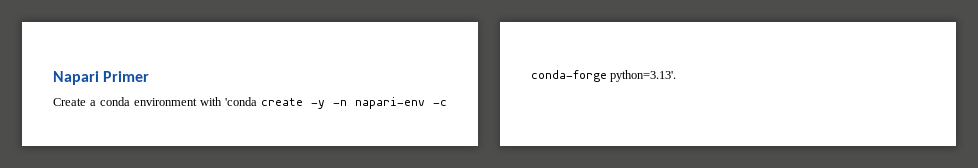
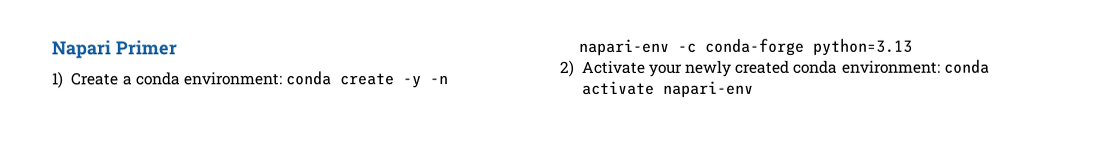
- Create a conda environment with 'conda create -y -n napari-env -c conda-forge python=3.13'.
+ 1) Create a conda environment: conda create -y -n napari-env -c conda-forge python=3.13
+ 2) Activate your newly created conda environment: conda activate napari-env

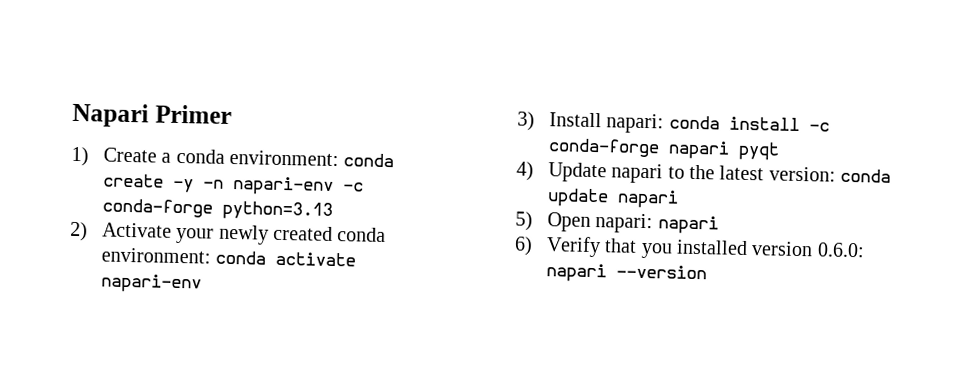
+ 3) Install napari: conda install -c conda-forge napari pyqt
+ 4) Update napari to the latest version: conda update napari
+ 5) Open napari: napari
+ 6) Verify that you installed version 0.6.0: napari --version

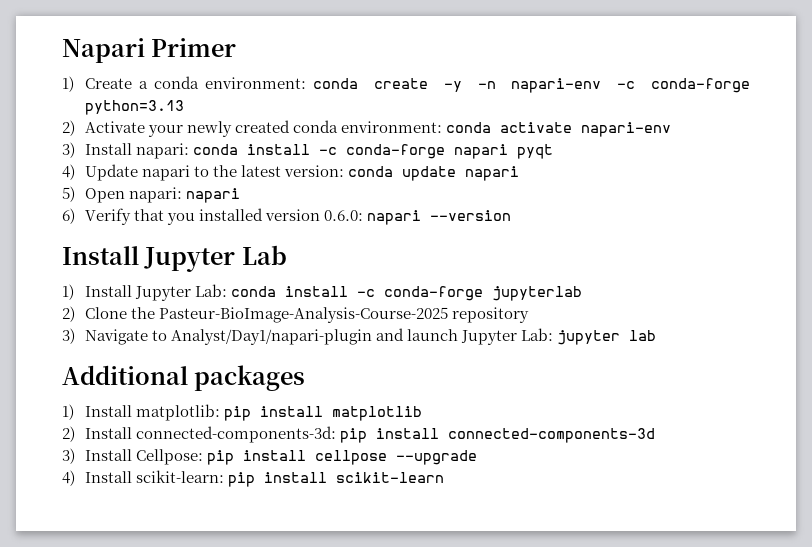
+ Install Jupyter Lab
+ 1) Install Jupyter Lab: conda install -c conda-forge jupyterlab
+ 2) Clone the Pasteur-BioImage-Analysis-Course-2025 repository
+ 3) Navigate to Analyst/Day1/napari-plugin and launch Jupyter Lab: jupyter lab
+ Additional packages
+ 1) Install matplotlib: pip install matplotlib
+ 2) Install connected-components-3d: pip install connected-components-3d
+ 3) Install Cellpose: pip install cellpose --upgrade
+ 4) Install scikit-learn: pip install scikit-learn

